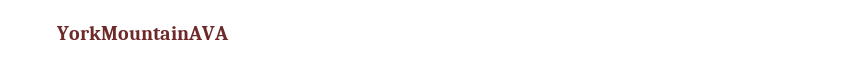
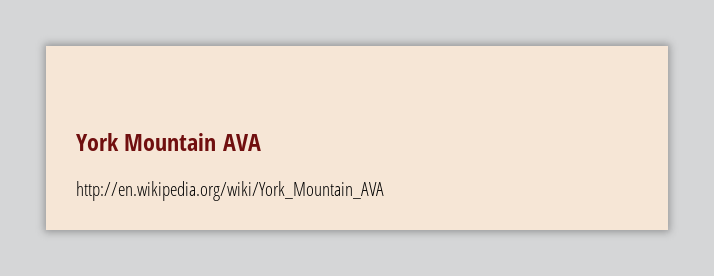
- YorkMountainAVA
+ York Mountain AVA
+ http://en.wikipedia.org/wiki/York_Mountain_AVA

